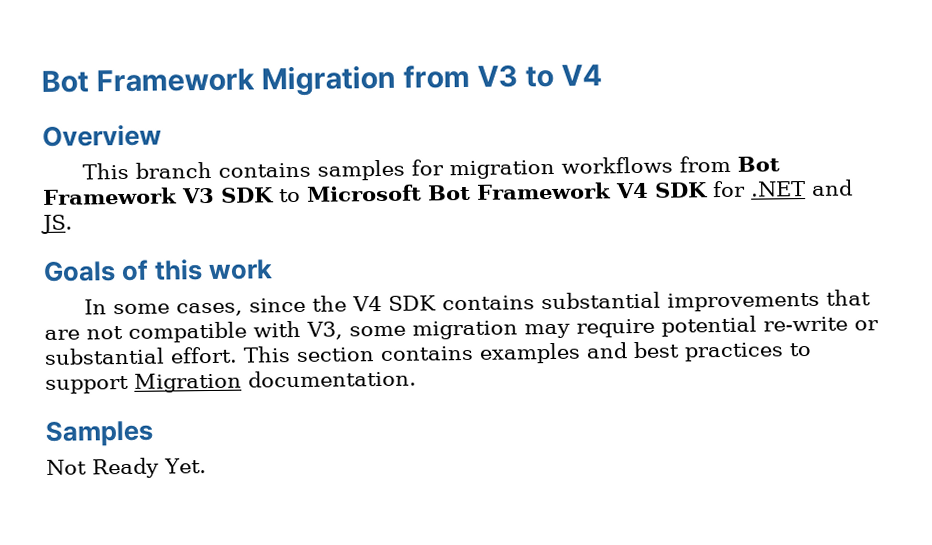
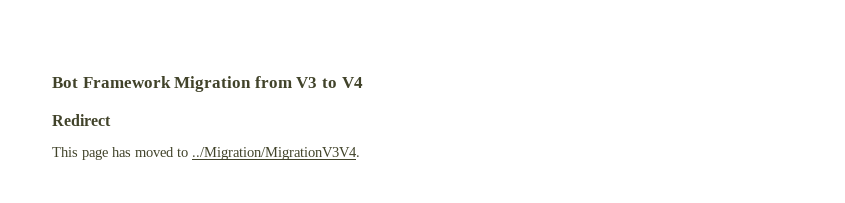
- Overview
- This branch contains samples for migration workflows from Bot Framework V3 SDK to Microsoft Bot Framework V4 SDK for .NET and JS.
- Goals of this work
- In some cases, since the V4 SDK contains substantial improvements that are not compatible with V3, some migration may require potential re-write or substantial effort. This section contains examples and best practices to support Migration documentation.
- Samples
- Not Ready Yet.
+ Redirect
+ This page has moved to ../Migration/MigrationV3V4.

